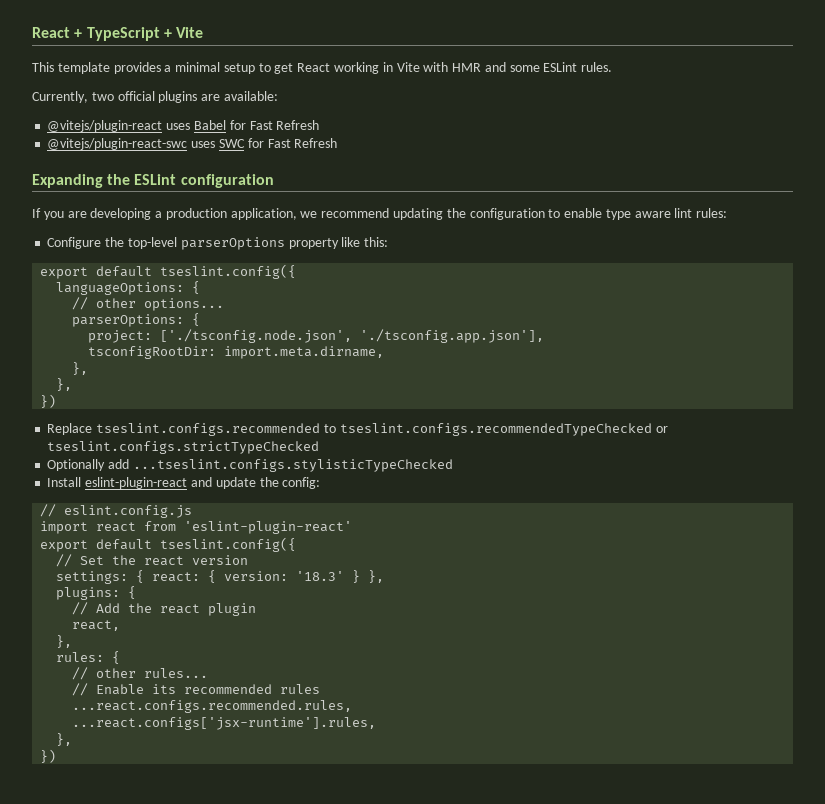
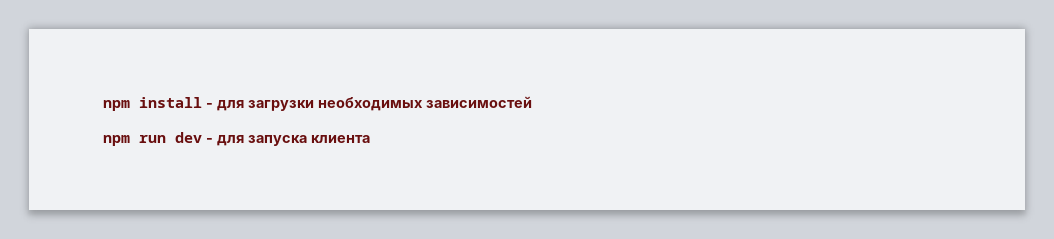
- React + TypeScript + Vite
- This template provides a minimal setup to get React working in Vite with HMR and some ESLint rules.
- Currently, two official plugins are available:
- @vitejs/plugin-react uses Babel for Fast Refresh
- @vitejs/plugin-react-swc uses SWC for Fast Refresh
- Expanding the ESLint configuration
- If you are developing a production application, we recommend updating the configuration to enable type aware lint rules:
- Configure the top-level parserOptions property like this:
- export default tseslint.config({
- languageOptions: {
- // other options...
- parserOptions: {
- project: ['./tsconfig.node.json', './tsconfig.app.json'],
- tsconfigRootDir: import.meta.dirname,
- },
- },
- })
- Replace tseslint.configs.recommended to tseslint.configs.recommendedTypeChecked or tseslint.configs.strictTypeChecked
- Optionally add ...tseslint.configs.stylisticTypeChecked
- Install eslint-plugin-react and update the config:
- // eslint.config.js
- import react from 'eslint-plugin-react'
- export default tseslint.config({
- // Set the react version
- settings: { react: { version: '18.3' } },
- plugins: {
- // Add the react plugin
- react,
- },
- rules: {
- // other rules...
- // Enable its recommended rules
- ...react.configs.recommended.rules,
- ...react.configs['jsx-runtime'].rules,
- },
- })
+ npm install - для загрузки необходимых зависимостей
+ npm run dev - для запуска клиента

